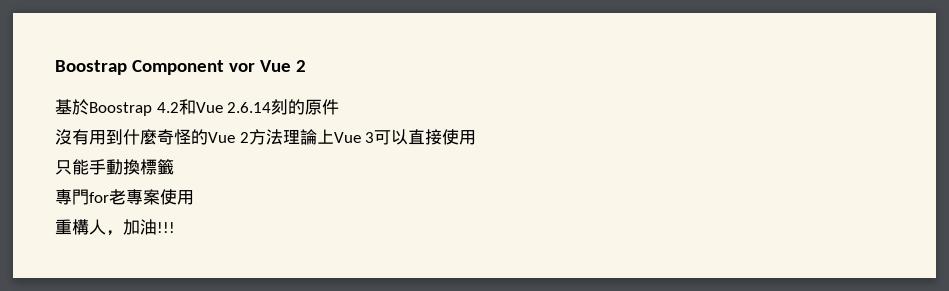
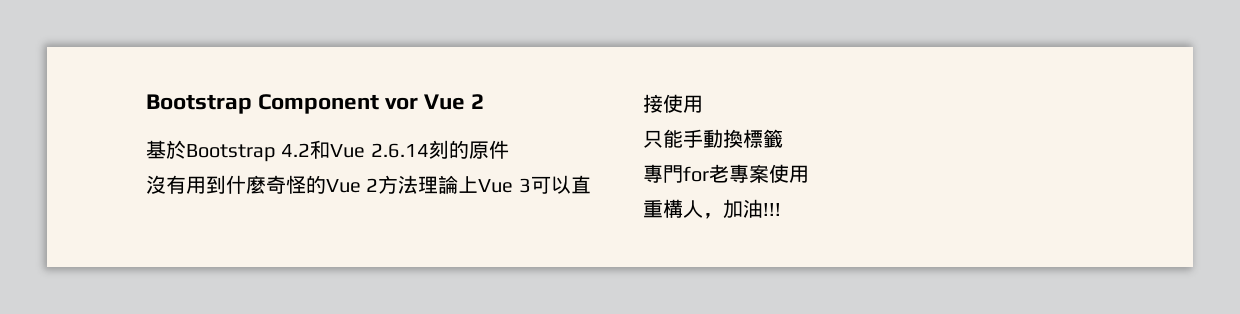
- Boostrap Component vor Vue 2
+ Bootstrap Component vor Vue 2
- 基於Boostrap 4.2和Vue 2.6.14刻的原件
+ 基於Bootstrap 4.2和Vue 2.6.14刻的原件

